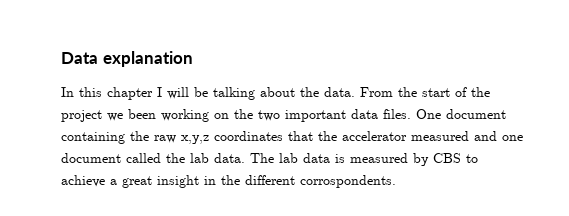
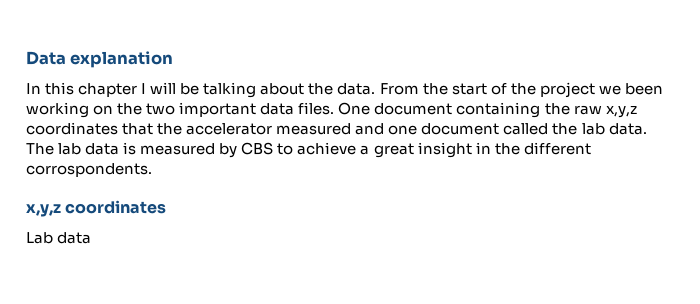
  The lab data is measured by CBS to achieve a great insight in the different corrospondents.
+ x,y,z coordinates
+ Lab data

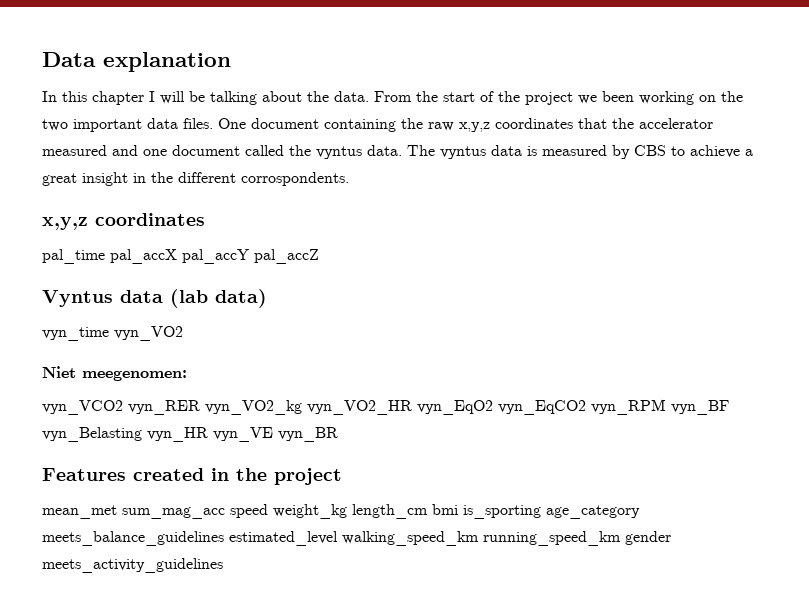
- One document containing the raw x,y,z coordinates that the accelerator measured and one document called the lab data.
+ One document containing the raw x,y,z coordinates that the accelerator measured and one document called the vyntus data.
- The lab data is measured by CBS to achieve a great insight in the different corrospondents.
+ The vyntus data is measured by CBS to achieve a great insight in the different corrospondents.
- Lab data
+ pal_time pal_accX pal_accY pal_accZ
+ Vyntus data (lab data)
+ vyn_time vyn_VO2
+ Niet meegenomen:
+ vyn_VCO2 vyn_RER vyn_VO2_kg vyn_VO2_HR vyn_EqO2 vyn_EqCO2 vyn_RPM vyn_BF vyn_Belasting vyn_HR vyn_VE vyn_BR
+ Features created in the project
+ mean_met sum_mag_acc speed weight_kg length_cm bmi is_sporting age_category meets_balance_guidelines estimated_level walking_speed_km running_speed_km gender meets_activity_guidelines

